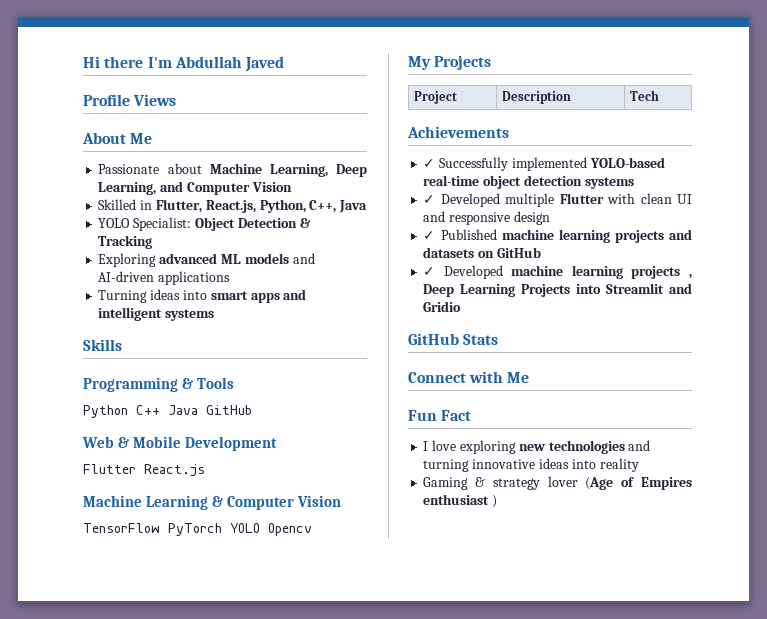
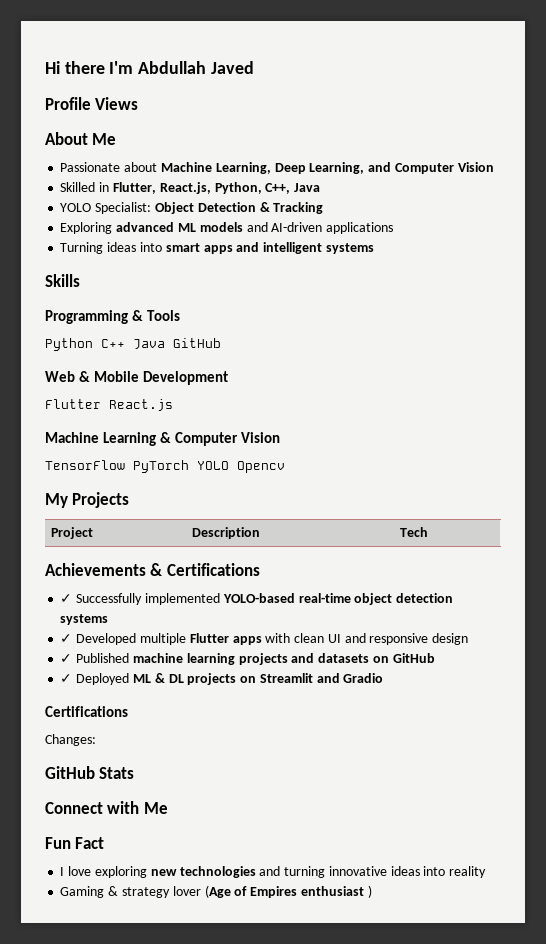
- Achievements
+ Achievements & Certifications
- ✓ Developed multiple Flutter with clean UI and responsive design
+ ✓ Developed multiple Flutter apps with clean UI and responsive design
- ✓ Developed machine learning projects , Deep Learning Projects into Streamlit and Gridio
+ ✓ Deployed ML & DL projects on Streamlit and Gradio
+ Certifications
+ Changes:

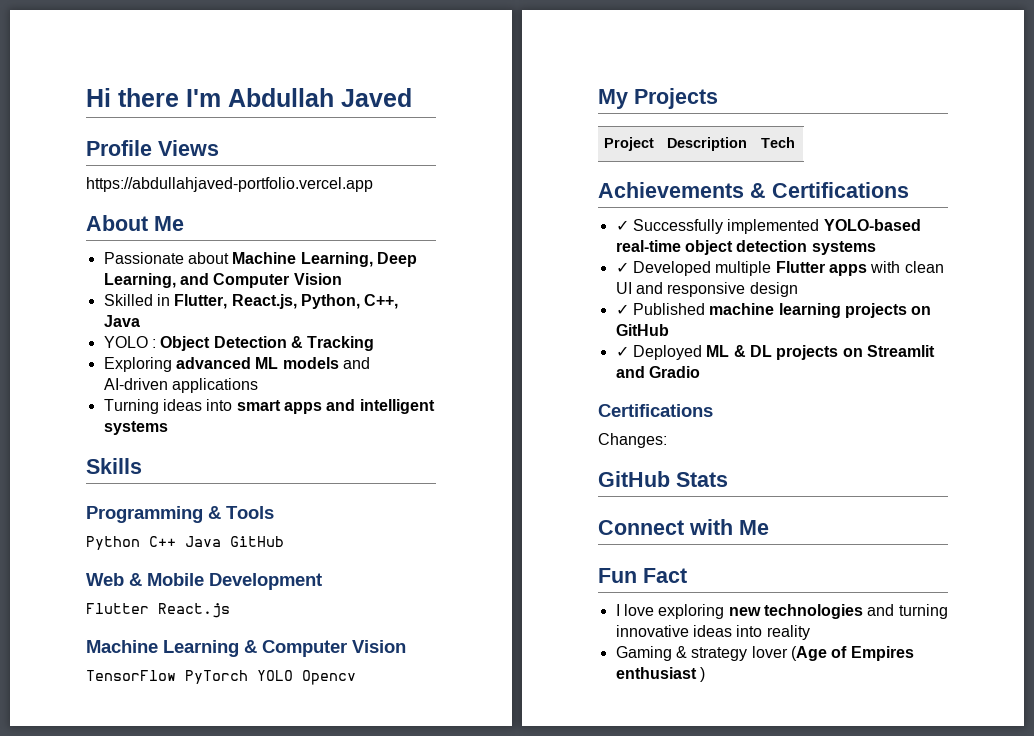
+ https://abdullahjaved-portfolio.vercel.app
- YOLO Specialist: Object Detection & Tracking
+ YOLO : Object Detection & Tracking
- ✓ Published machine learning projects and datasets on GitHub
+ ✓ Published machine learning projects on GitHub

